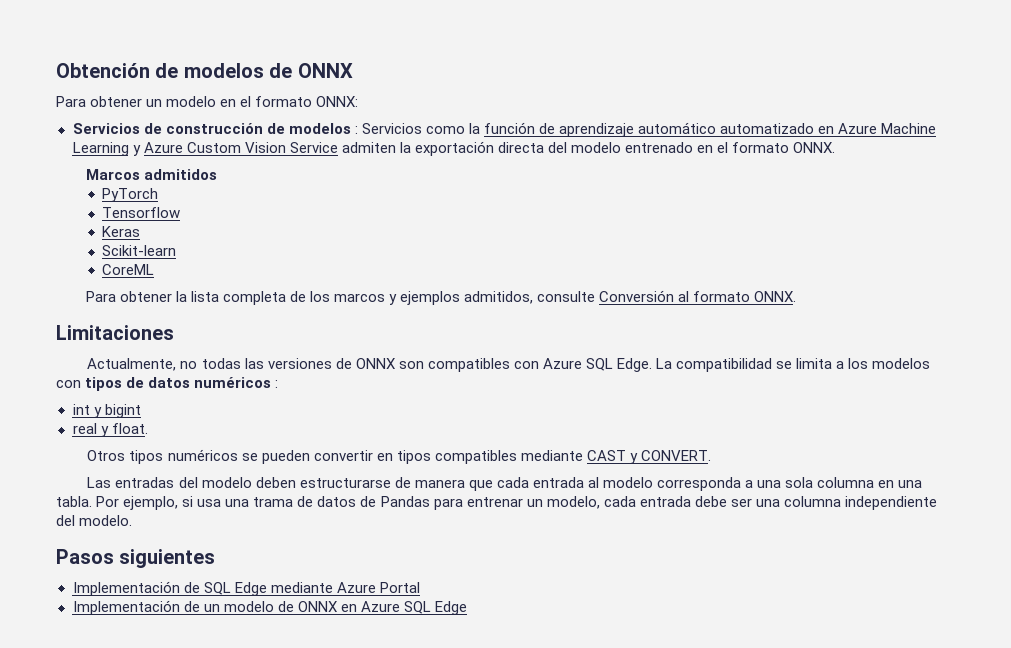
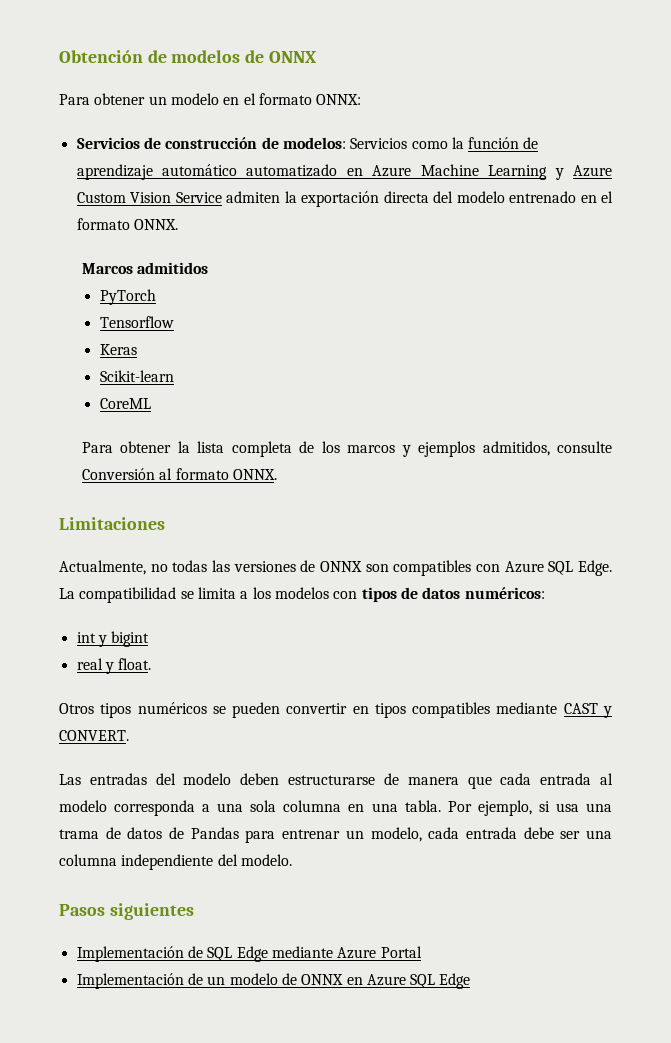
- Servicios de construcción de modelos : Servicios como la función de aprendizaje automático automatizado en Azure Machine Learning y Azure Custom Vision Service admiten la exportación directa del modelo entrenado en el formato ONNX.
+ Servicios de construcción de modelos: Servicios como la función de aprendizaje automático automatizado en Azure Machine Learning y Azure Custom Vision Service admiten la exportación directa del modelo entrenado en el formato ONNX.
- La compatibilidad se limita a los modelos con tipos de datos numéricos :
+ La compatibilidad se limita a los modelos con tipos de datos numéricos:

